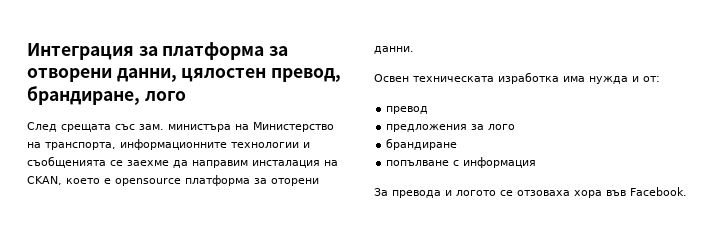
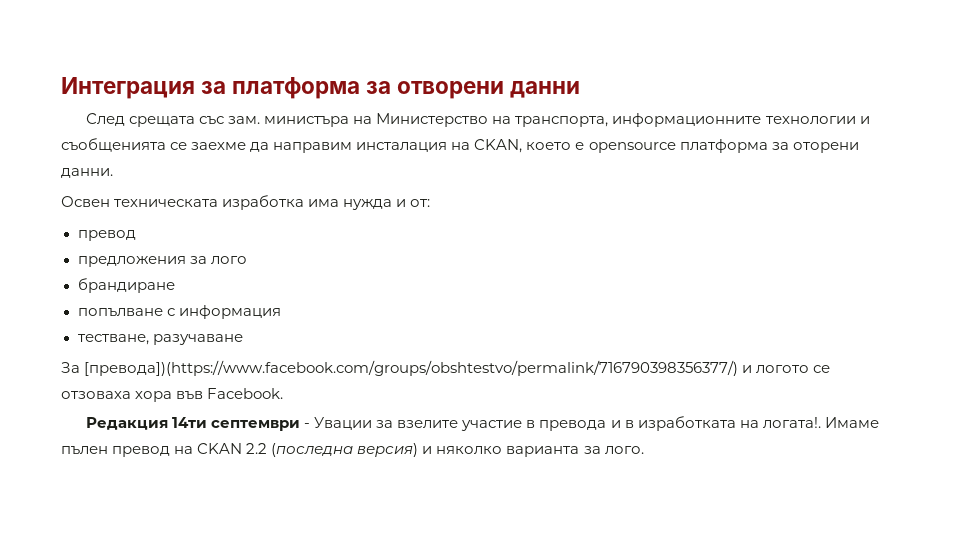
- Интеграция за платформа за отворени данни, цялостен превод, брандиране, лого
+ Интеграция за платформа за отворени данни
+ тестване, разучаване
- За превода и логото се отзоваха хора във Facebook.
+ За [превода])(https://www.facebook.com/groups/obshtestvo/permalink/716790398356377/) и логото се отзоваха хора във Facebook.
+ Редакция 14ти септември - Увации за взелите участие в превода и в изработката на логата!. Имаме пълен превод на CKAN 2.2 (последна версия) и няколко варианта за лого.

